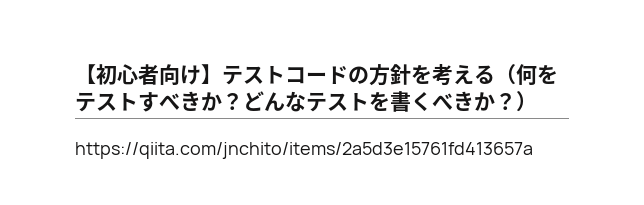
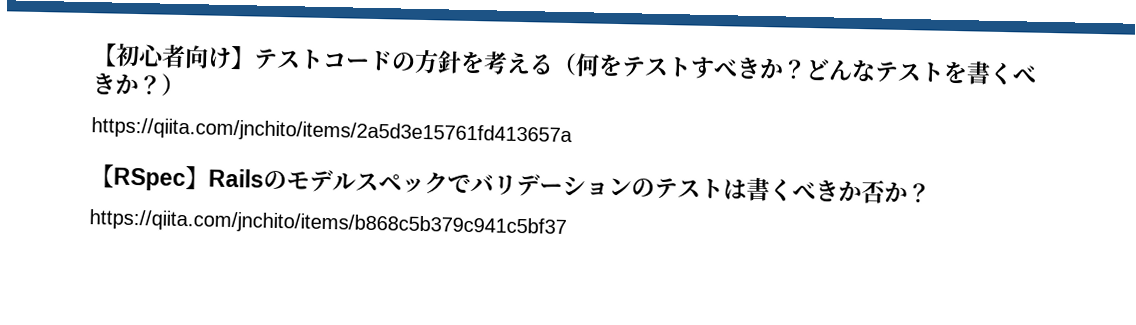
+ 【RSpec】Railsのモデルスペックでバリデーションのテストは書くべきか否か？
+ https://qiita.com/jnchito/items/b868c5b379c941c5bf37

